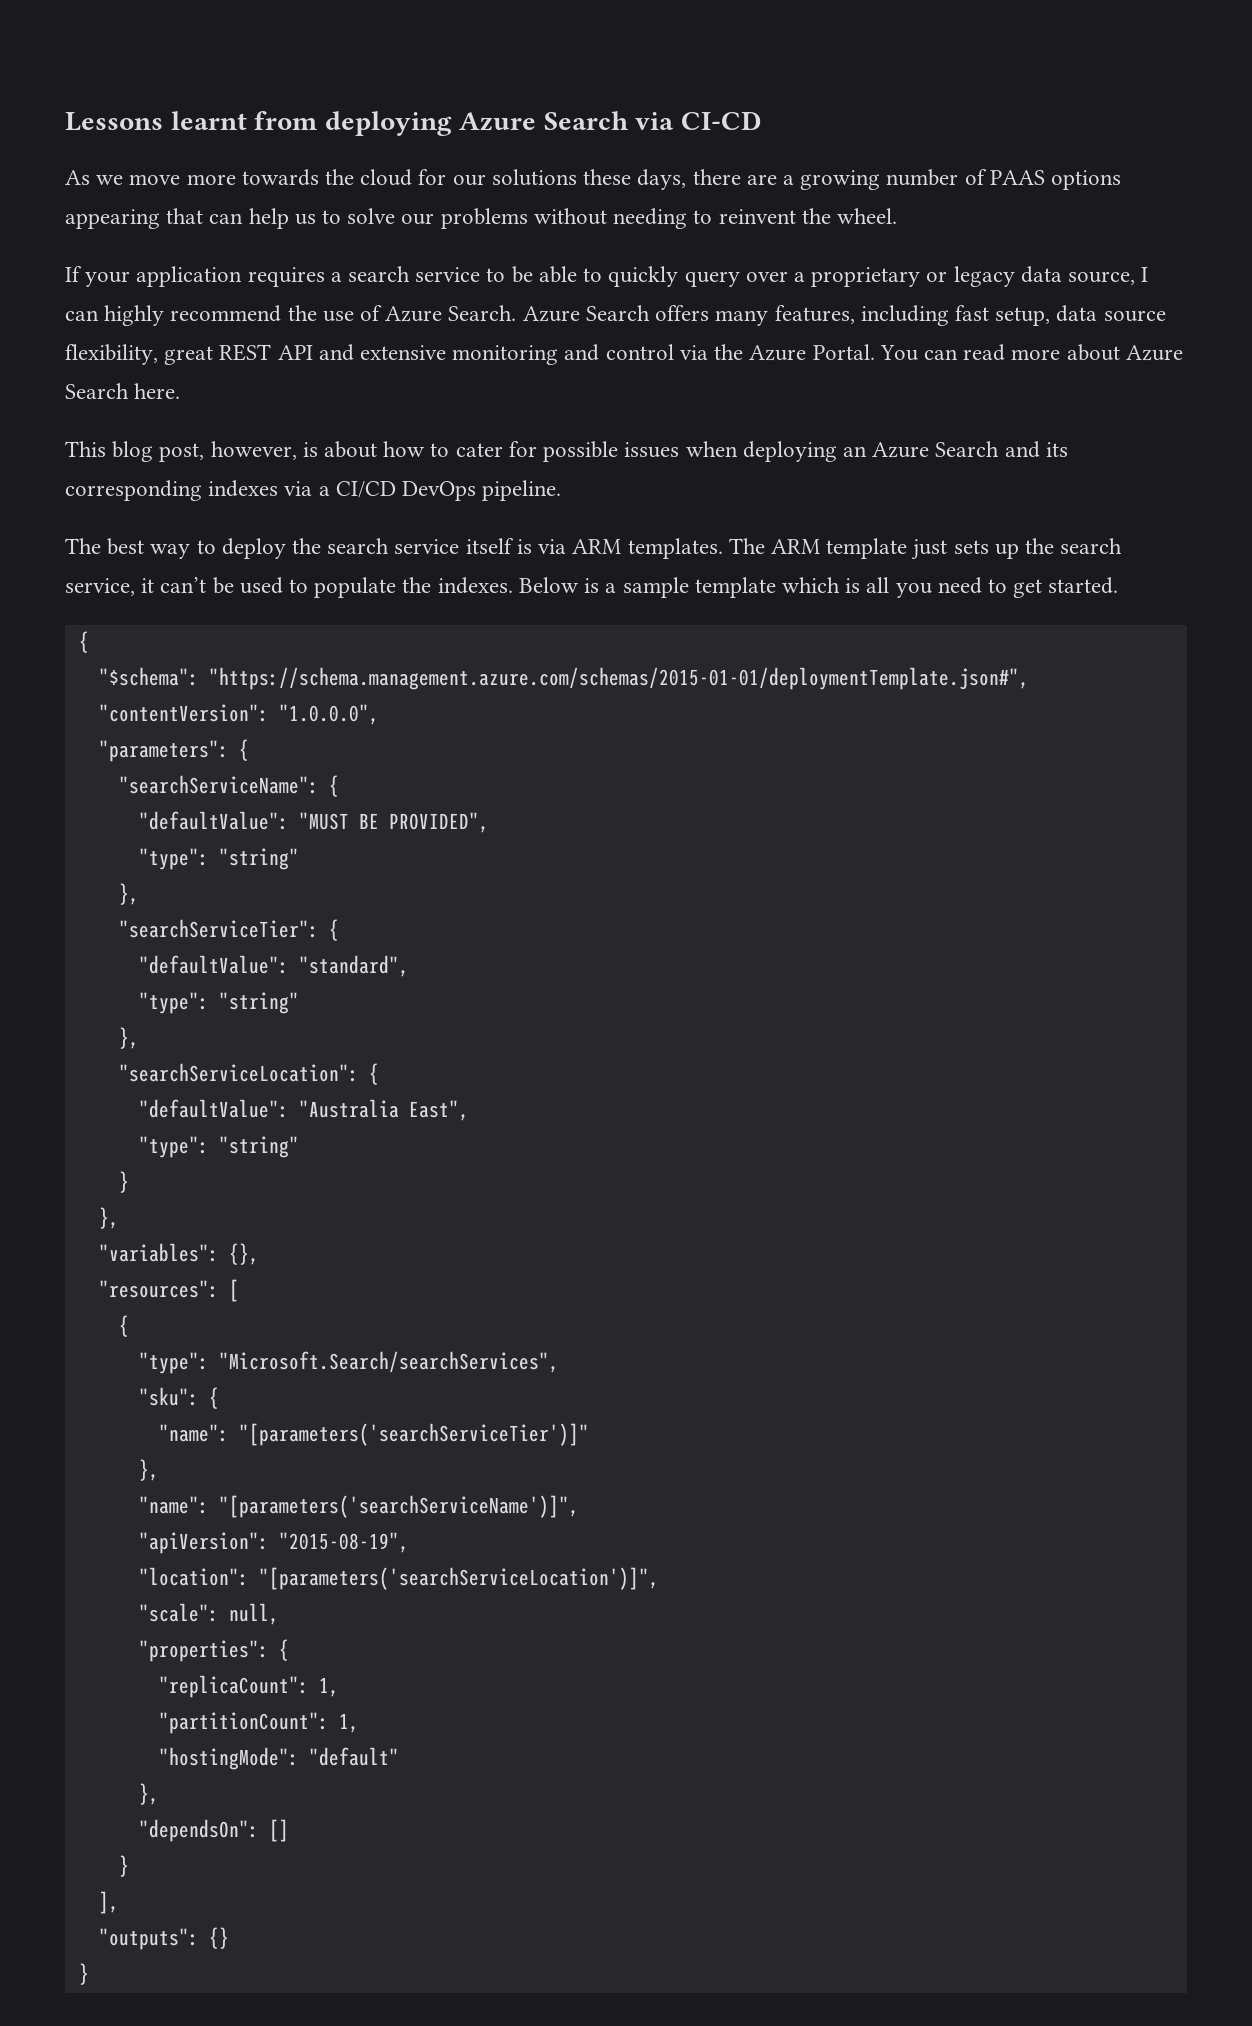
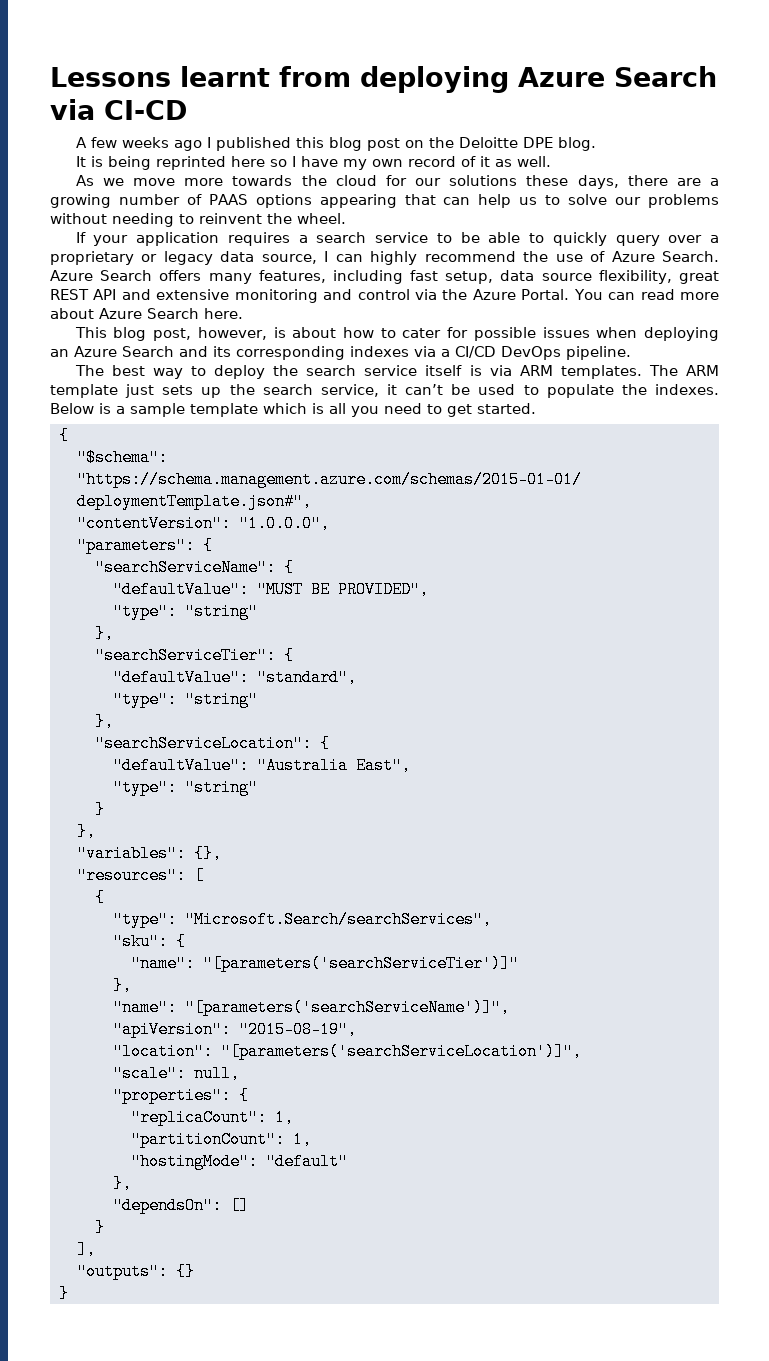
+ A few weeks ago I published this blog post on the Deloitte DPE blog.
+ It is being reprinted here so I have my own record of it as well.

